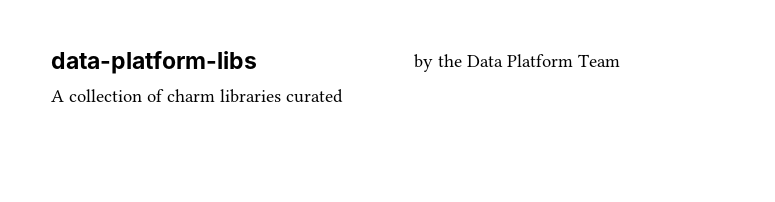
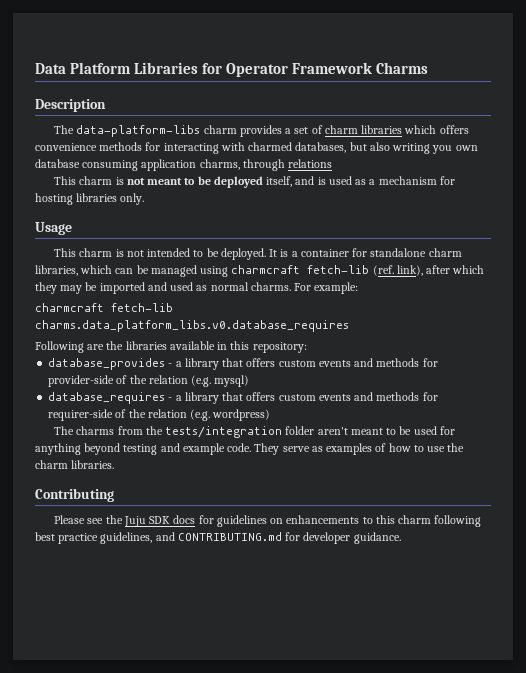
- data-platform-libs
- A collection of charm libraries curated by the Data Platform Team
+ Data Platform Libraries for Operator Framework Charms
+ Description
+ The data-platform-libs charm provides a set of charm libraries which offers convenience methods for interacting with charmed databases, but also writing you own database consuming application charms, through relations
+ This charm is not meant to be deployed itself, and is used as a mechanism for hosting libraries only.
+ Usage
+ This charm is not intended to be deployed. It is a container for standalone charm libraries, which can be managed using charmcraft fetch-lib (ref. link), after which they may be imported and used as normal charms. For example:
+ charmcraft fetch-lib charms.data_platform_libs.v0.database_requires
+ Following are the libraries available in this repository:
+ database_provides - a library that offers custom events and methods for provider-side of the relation (e.g. mysql)
+ database_requires - a library that offers custom events and methods for requirer-side of the relation (e.g. wordpress)
+ The charms from the tests/integration folder aren't meant to be used for anything beyond testing and example code. They serve as examples of how to use the charm libraries.
+ Contributing
+ Please see the Juju SDK docs for guidelines on enhancements to this charm following best practice guidelines, and CONTRIBUTING.md for developer guidance.

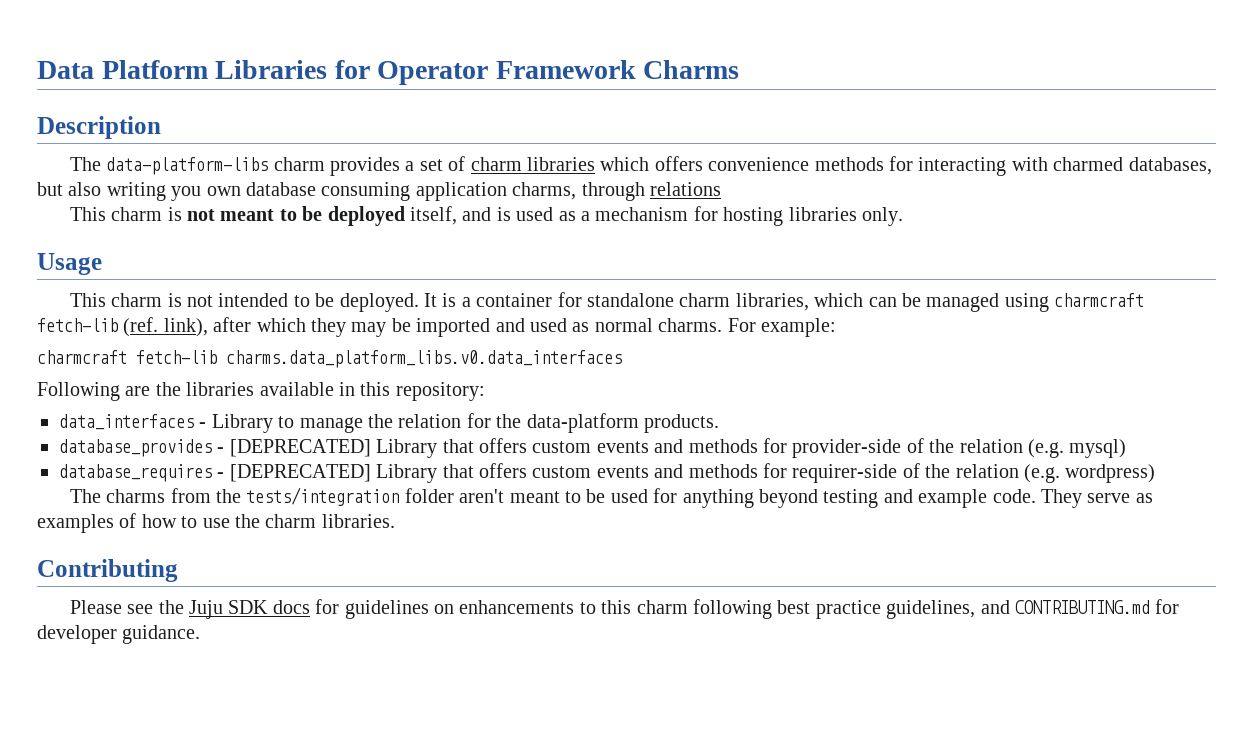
- charmcraft fetch-lib charms.data_platform_libs.v0.database_requires
+ charmcraft fetch-lib charms.data_platform_libs.v0.data_interfaces
+ data_interfaces - Library to manage the relation for the data-platform products.
- database_provides - a library that offers custom events and methods for provider-side of the relation (e.g. mysql)
+ database_provides - [DEPRECATED] Library that offers custom events and methods for provider-side of the relation (e.g. mysql)
- database_requires - a library that offers custom events and methods for requirer-side of the relation (e.g. wordpress)
+ database_requires - [DEPRECATED] Library that offers custom events and methods for requirer-side of the relation (e.g. wordpress)

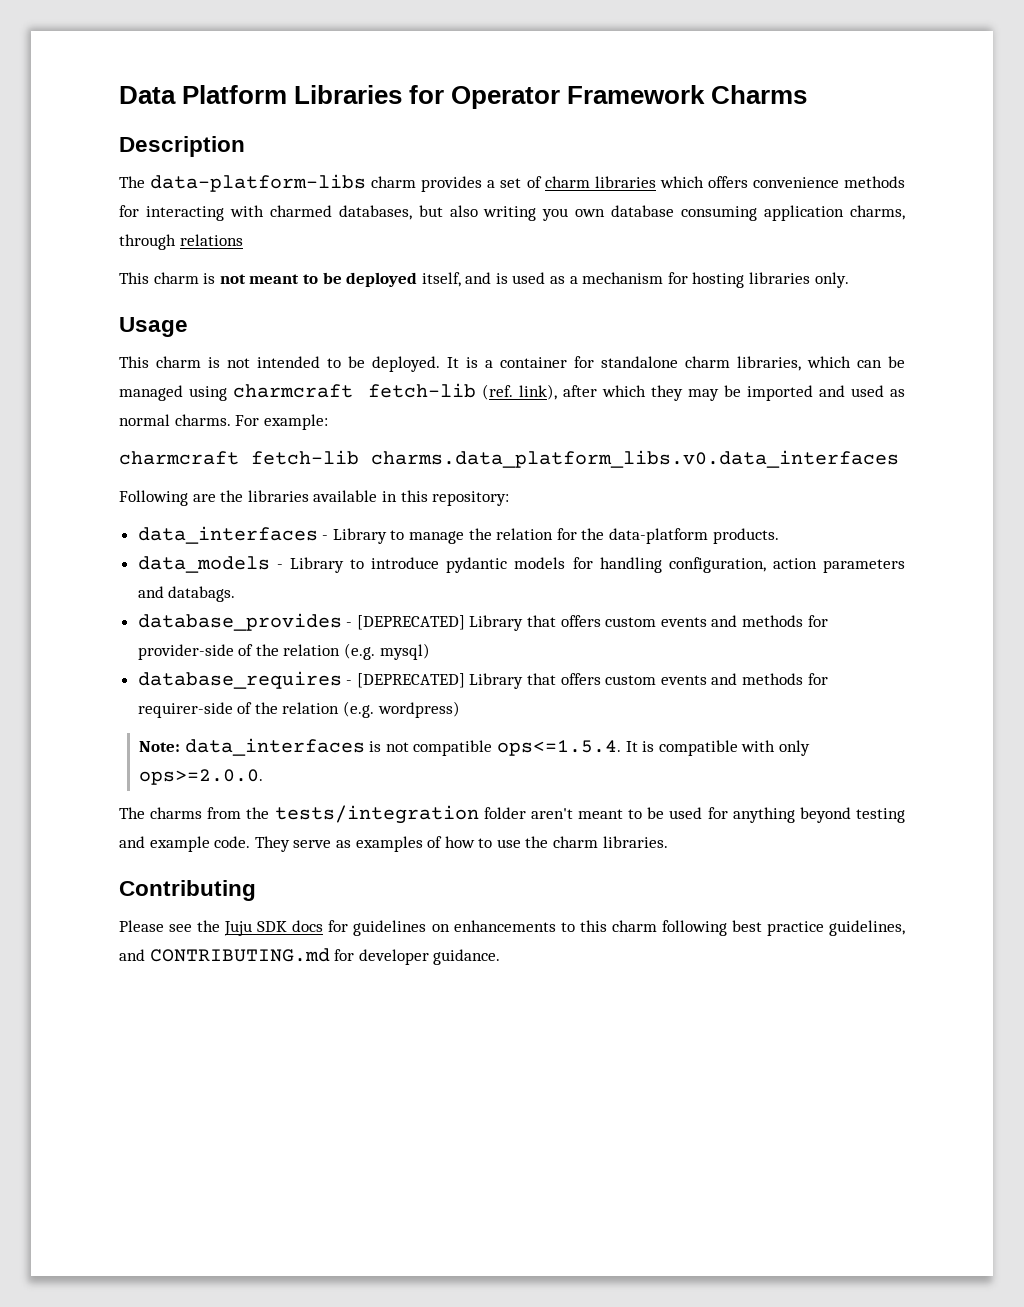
+ data_models - Library to introduce pydantic models for handling configuration, action parameters and databags.
+ Note: data_interfaces is not compatible ops<=1.5.4. It is compatible with only ops>=2.0.0.

